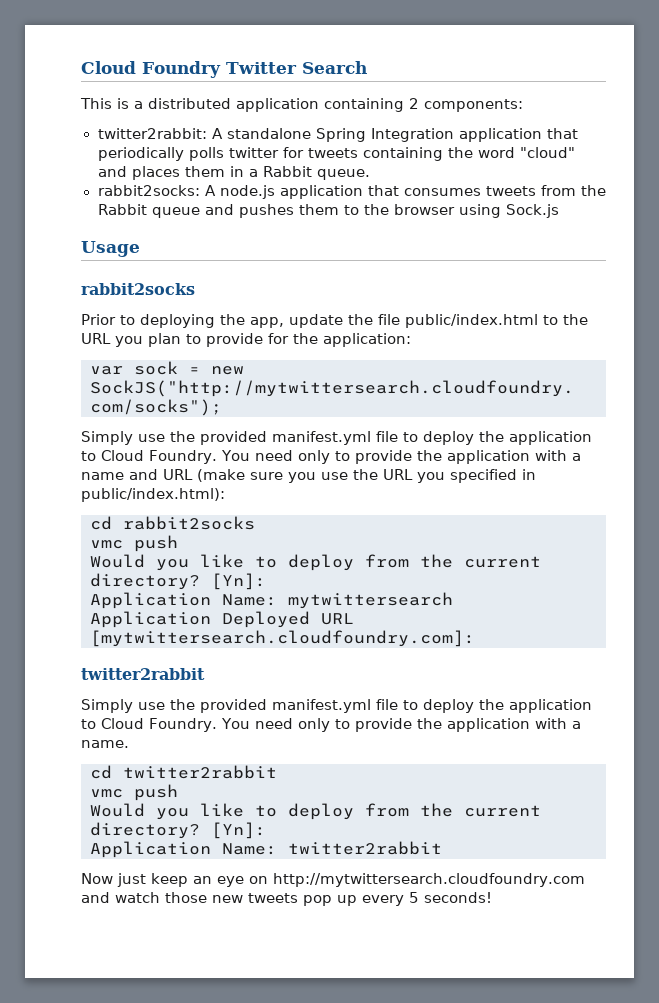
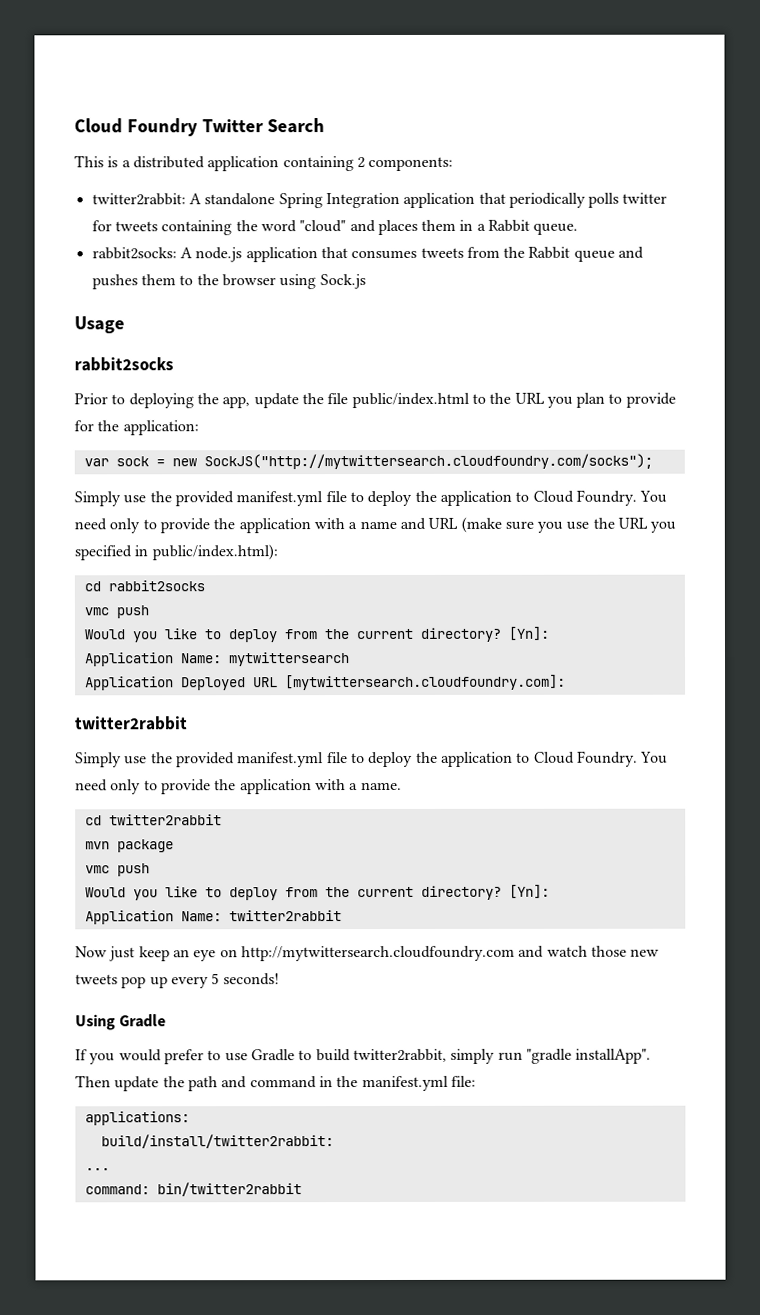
+ mvn package
+ Using Gradle
+ If you would prefer to use Gradle to build twitter2rabbit, simply run "gradle installApp". Then update the path and command in the manifest.yml file:
+ applications:
+ build/install/twitter2rabbit:
+ ...
+ command: bin/twitter2rabbit

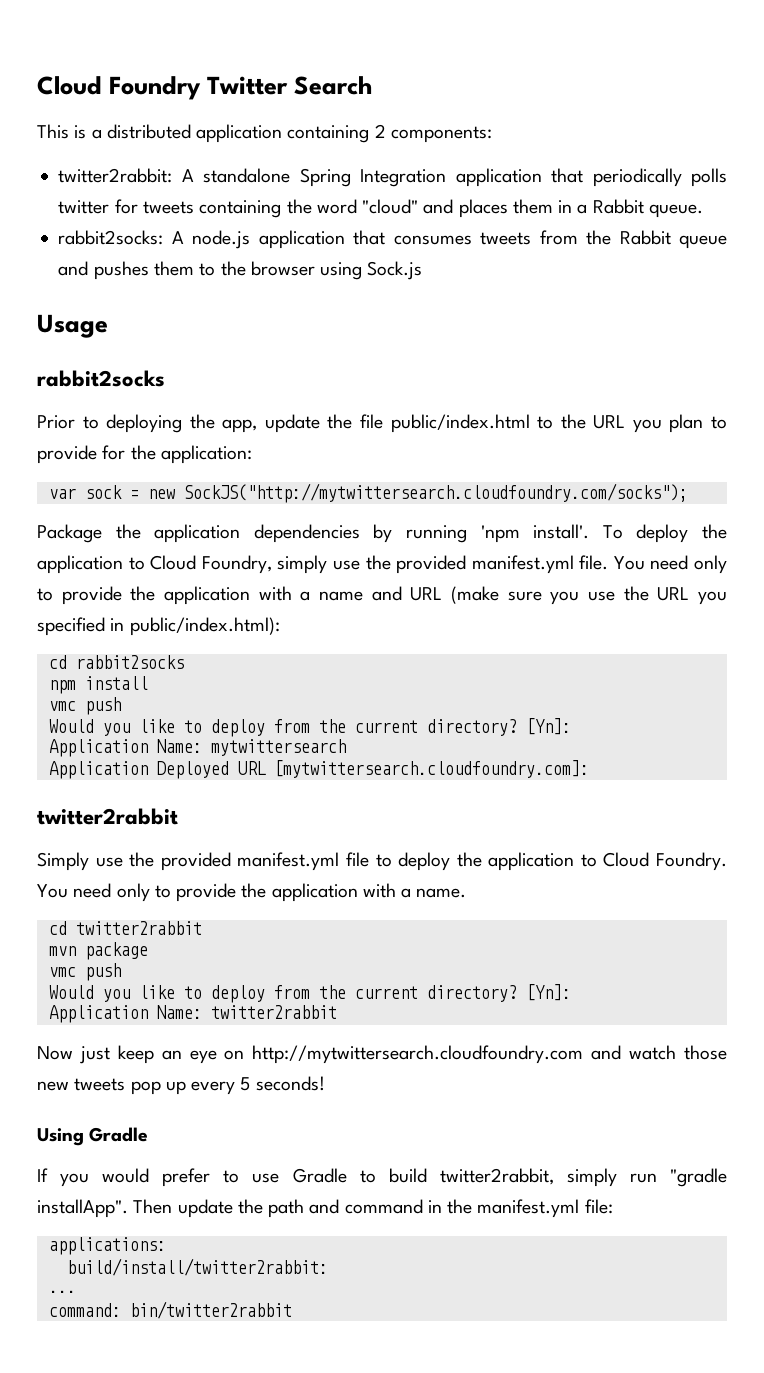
  var sock = new SockJS("http://mytwittersearch.cloudfoundry.com/socks");
- Simply use the provided manifest.yml file to deploy the application to Cloud Foundry.
+ Package the application dependencies by running 'npm install'. To deploy the application to Cloud Foundry, simply use the provided manifest.yml file.
+ npm install

